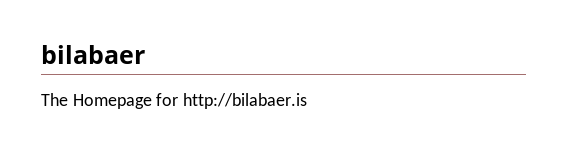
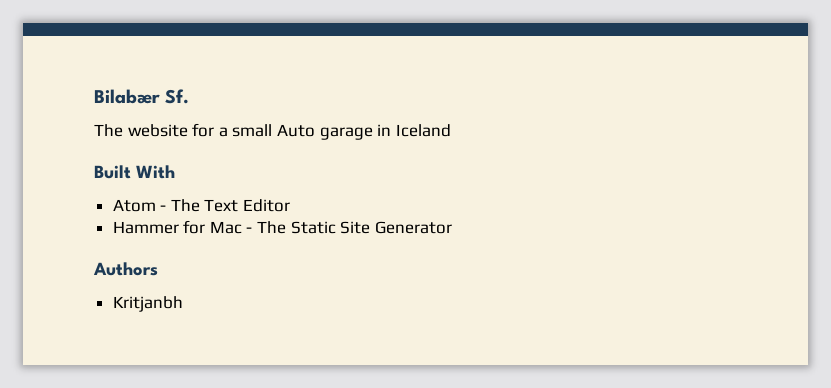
- bilabaer
- The Homepage for http://bilabaer.is
+ Bilabær Sf.
+ The website for a small Auto garage in Iceland
+ Built With
+ Atom - The Text Editor
+ Hammer for Mac - The Static Site Generator
+ Authors
+ Kritjanbh

